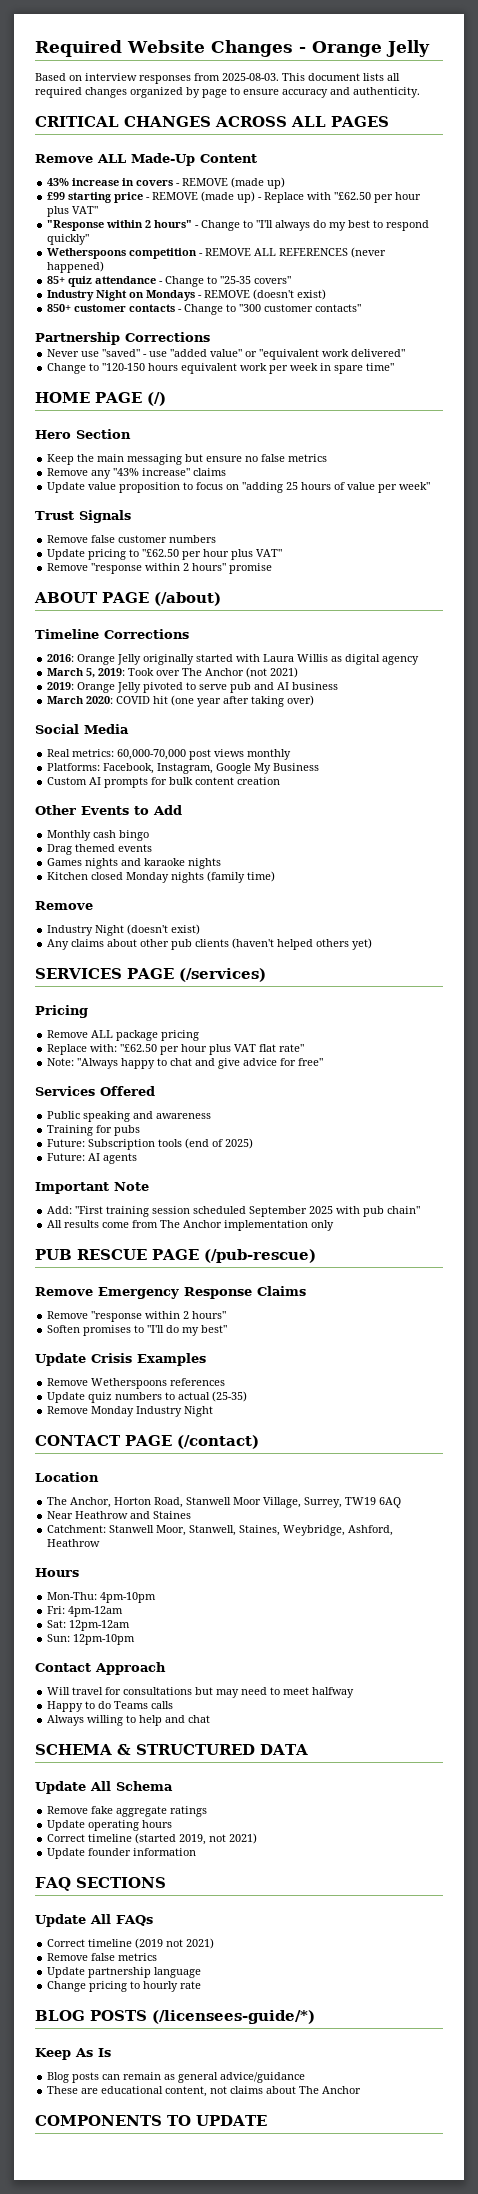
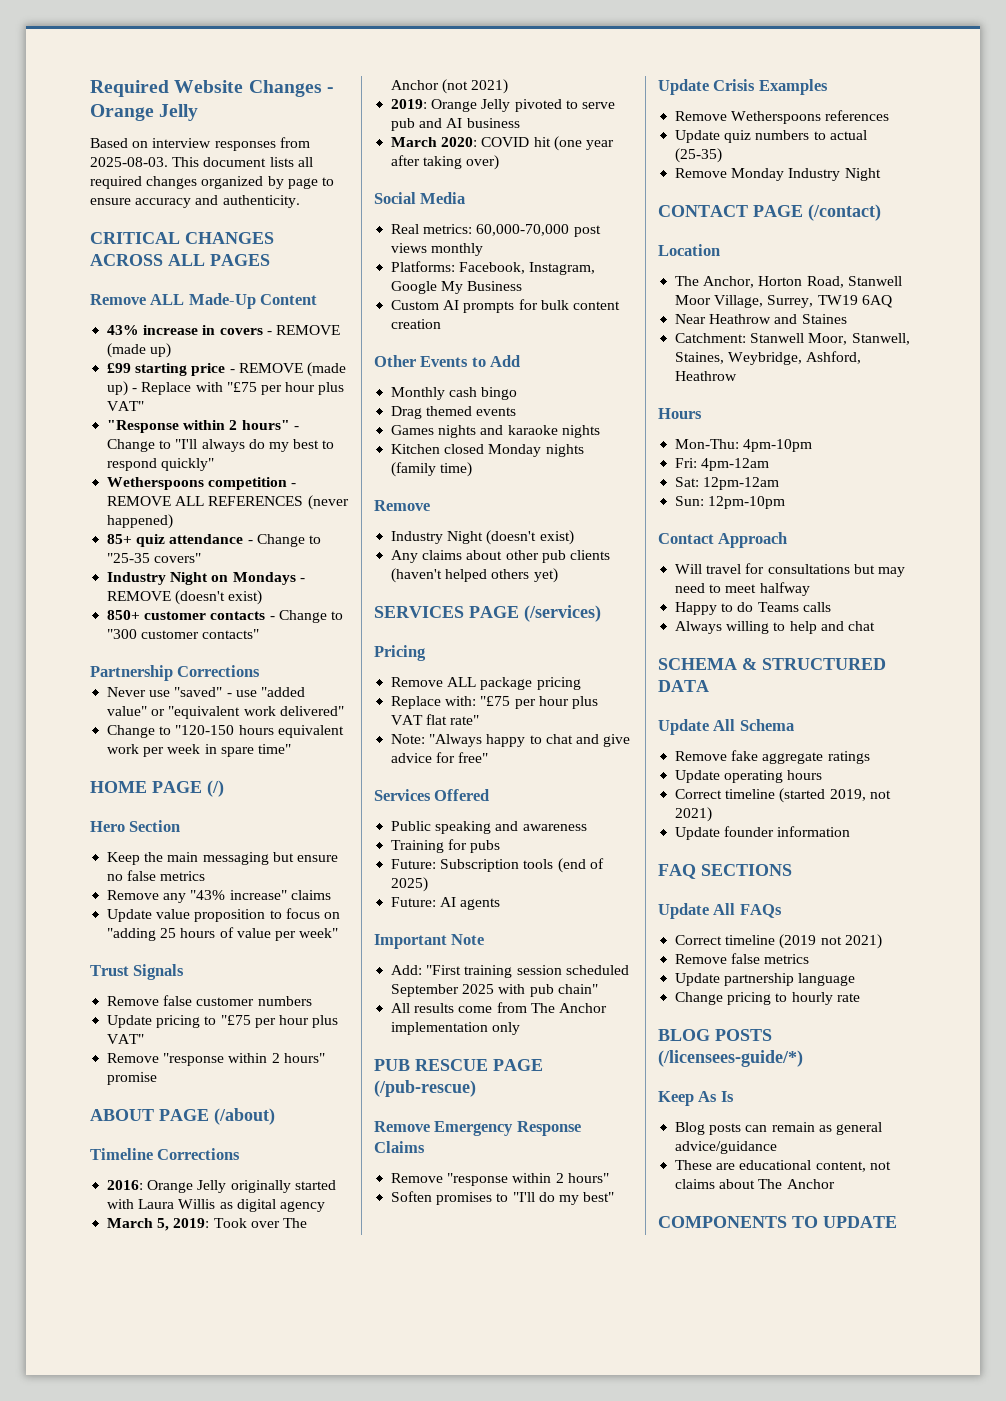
- £99 starting price - REMOVE (made up) - Replace with "£62.50 per hour plus VAT"
+ £99 starting price - REMOVE (made up) - Replace with "£75 per hour plus VAT"
- Update pricing to "£62.50 per hour plus VAT"
+ Update pricing to "£75 per hour plus VAT"
- Replace with: "£62.50 per hour plus VAT flat rate"
+ Replace with: "£75 per hour plus VAT flat rate"

